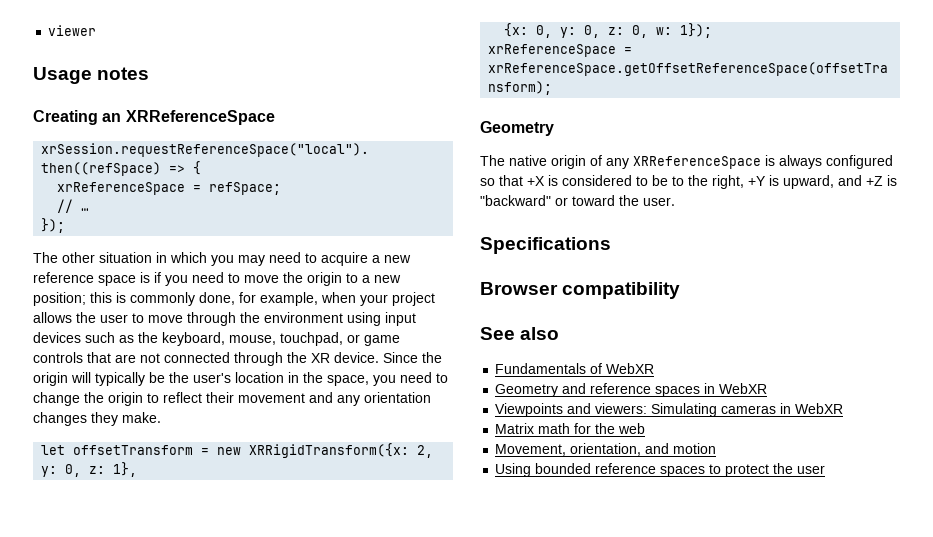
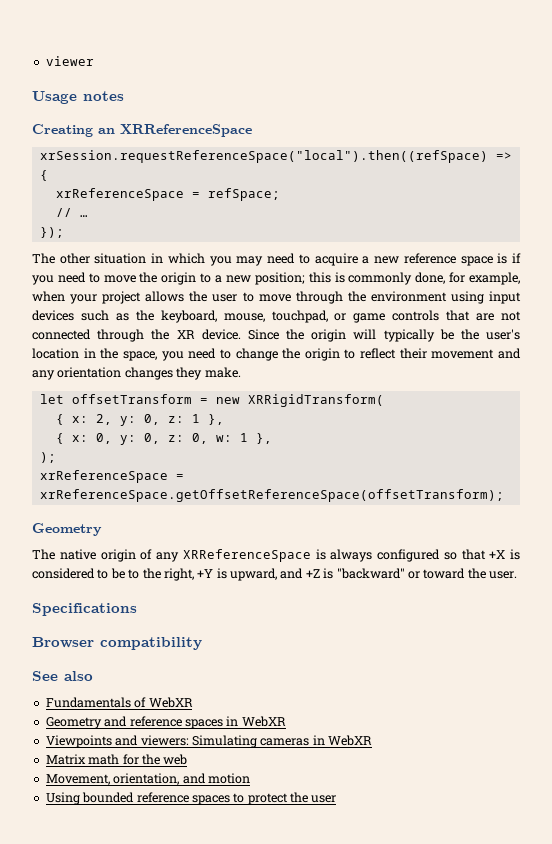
- let offsetTransform = new XRRigidTransform({x: 2, y: 0, z: 1},
- {x: 0, y: 0, z: 0, w: 1});
+ let offsetTransform = new XRRigidTransform(
+ { x: 2, y: 0, z: 1 },
+ { x: 0, y: 0, z: 0, w: 1 },
+ );

